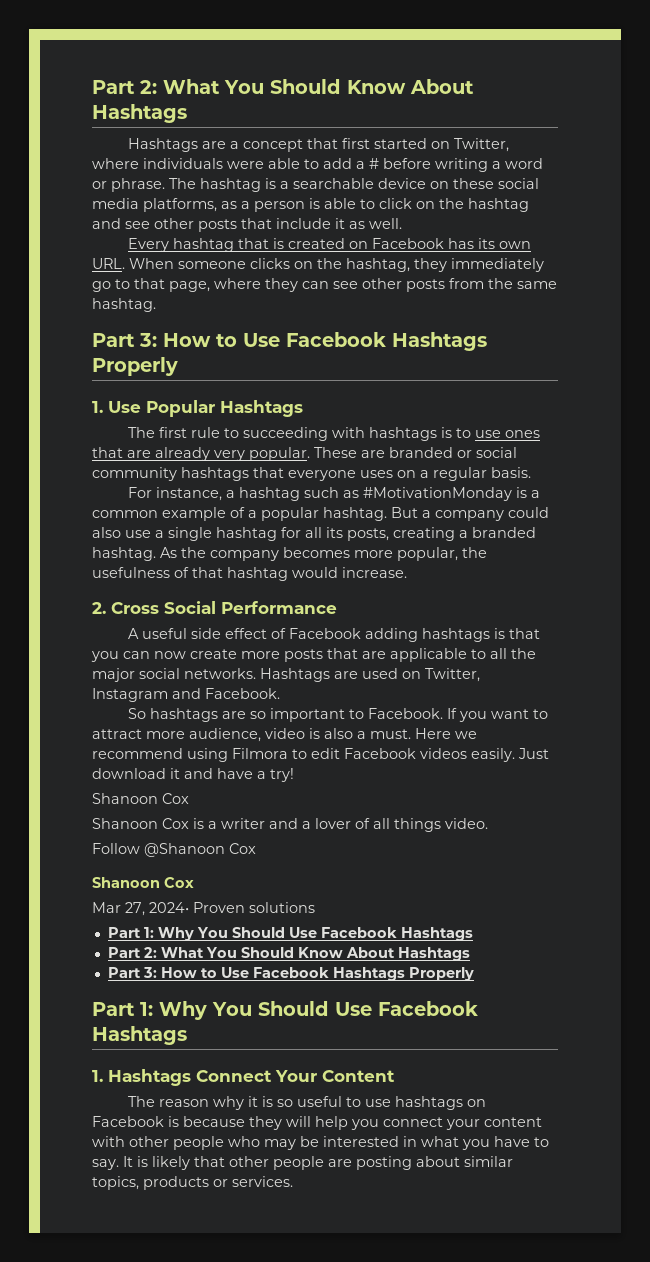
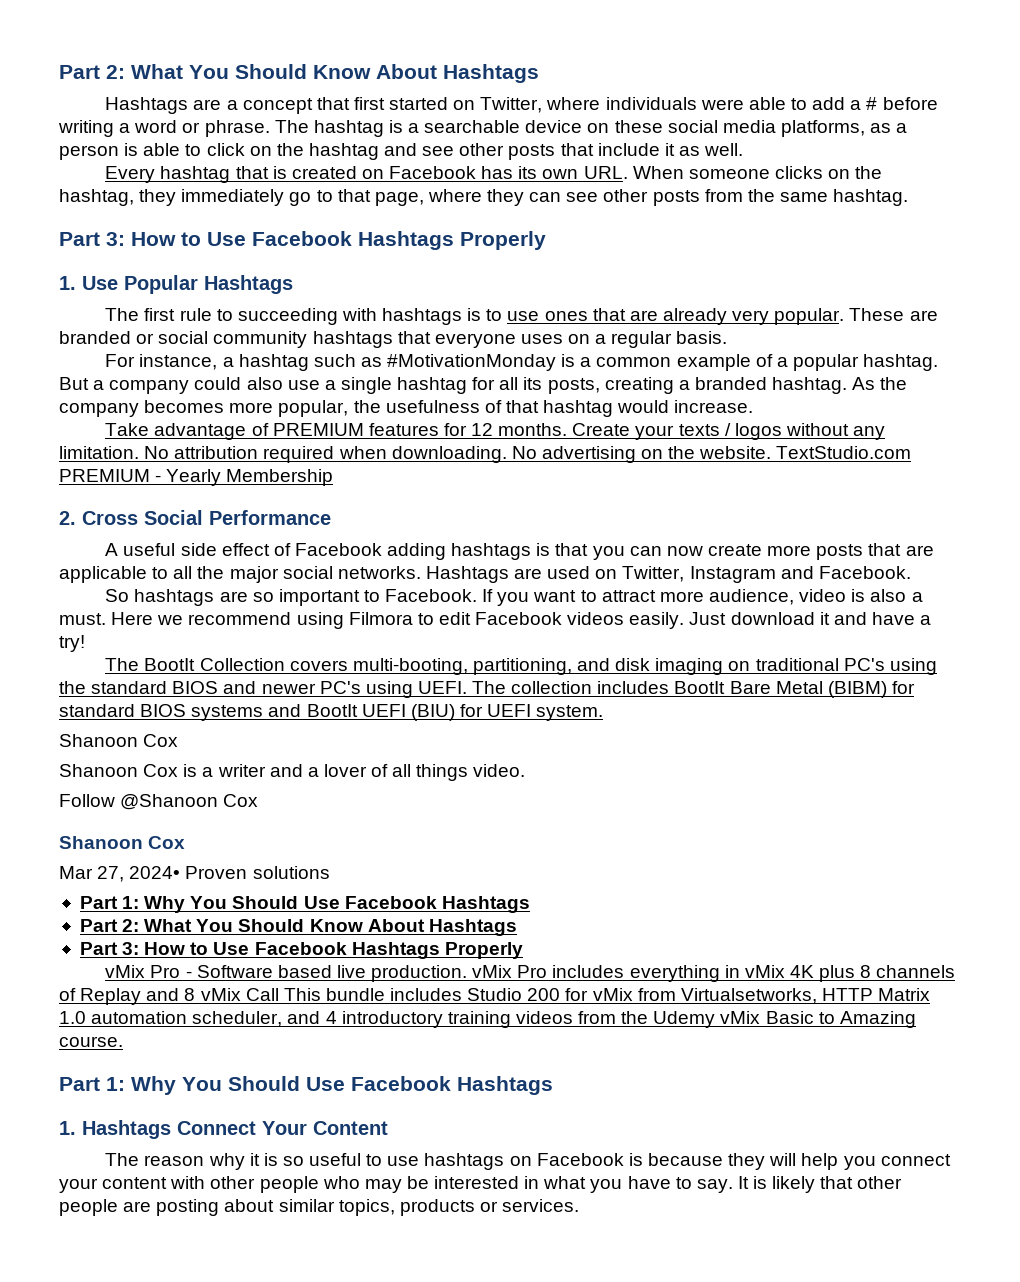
+ Take advantage of PREMIUM features for 12 months. Create your texts / logos without any limitation. No attribution required when downloading. No advertising on the website. TextStudio.com PREMIUM - Yearly Membership
+ The BootIt Collection covers multi-booting, partitioning, and disk imaging on traditional PC's using the standard BIOS and newer PC's using UEFI. The collection includes BootIt Bare Metal (BIBM) for standard BIOS systems and BootIt UEFI (BIU) for UEFI system.
+ vMix Pro - Software based live production. vMix Pro includes everything in vMix 4K plus 8 channels of Replay and 8 vMix Call This bundle includes Studio 200 for vMix from Virtualsetworks, HTTP Matrix 1.0 automation scheduler, and 4 introductory training videos from the Udemy vMix Basic to Amazing course.

